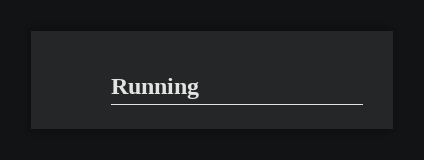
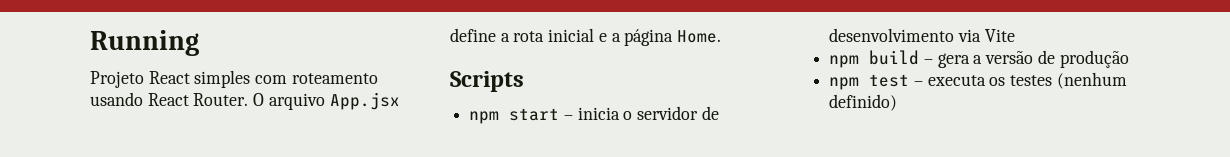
+ Projeto React simples com roteamento usando React Router. O arquivo App.jsx define a rota inicial e a página Home.
+ Scripts
+ npm start – inicia o servidor de desenvolvimento via Vite
+ npm build – gera a versão de produção
+ npm test – executa os testes (nenhum definido)

